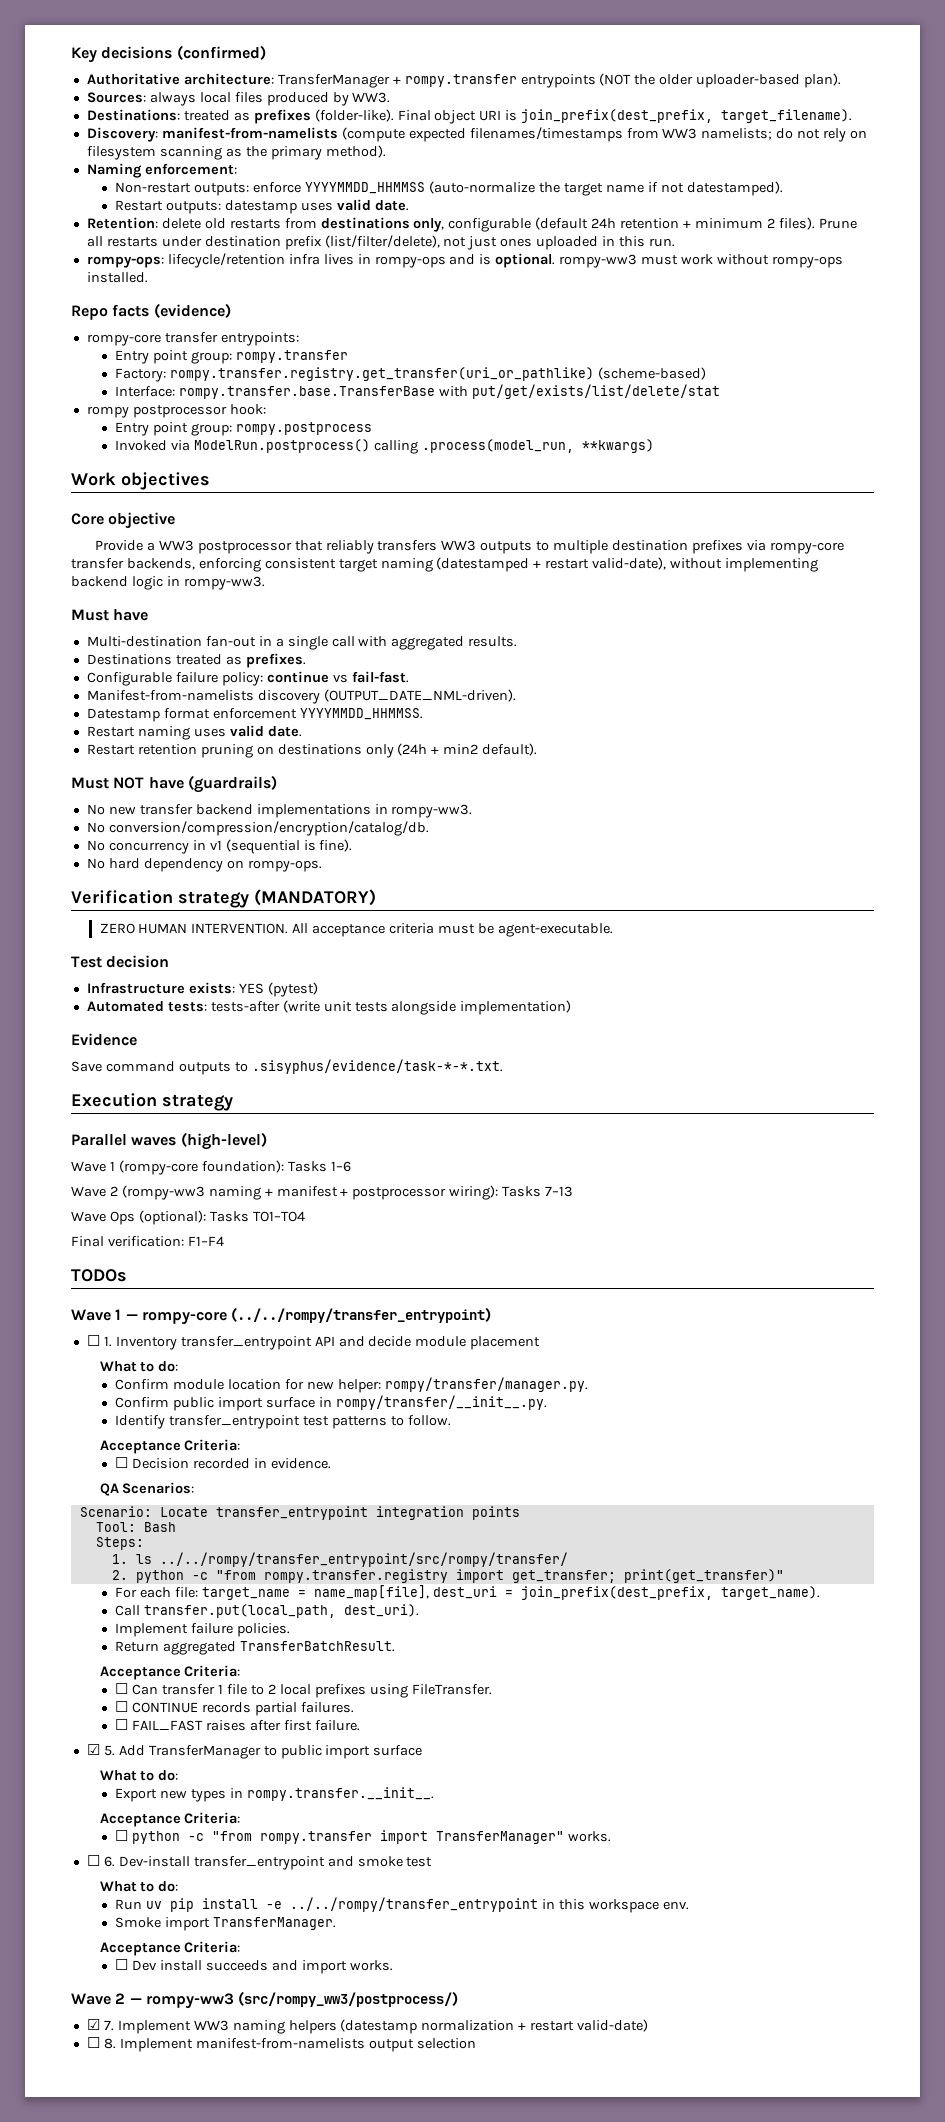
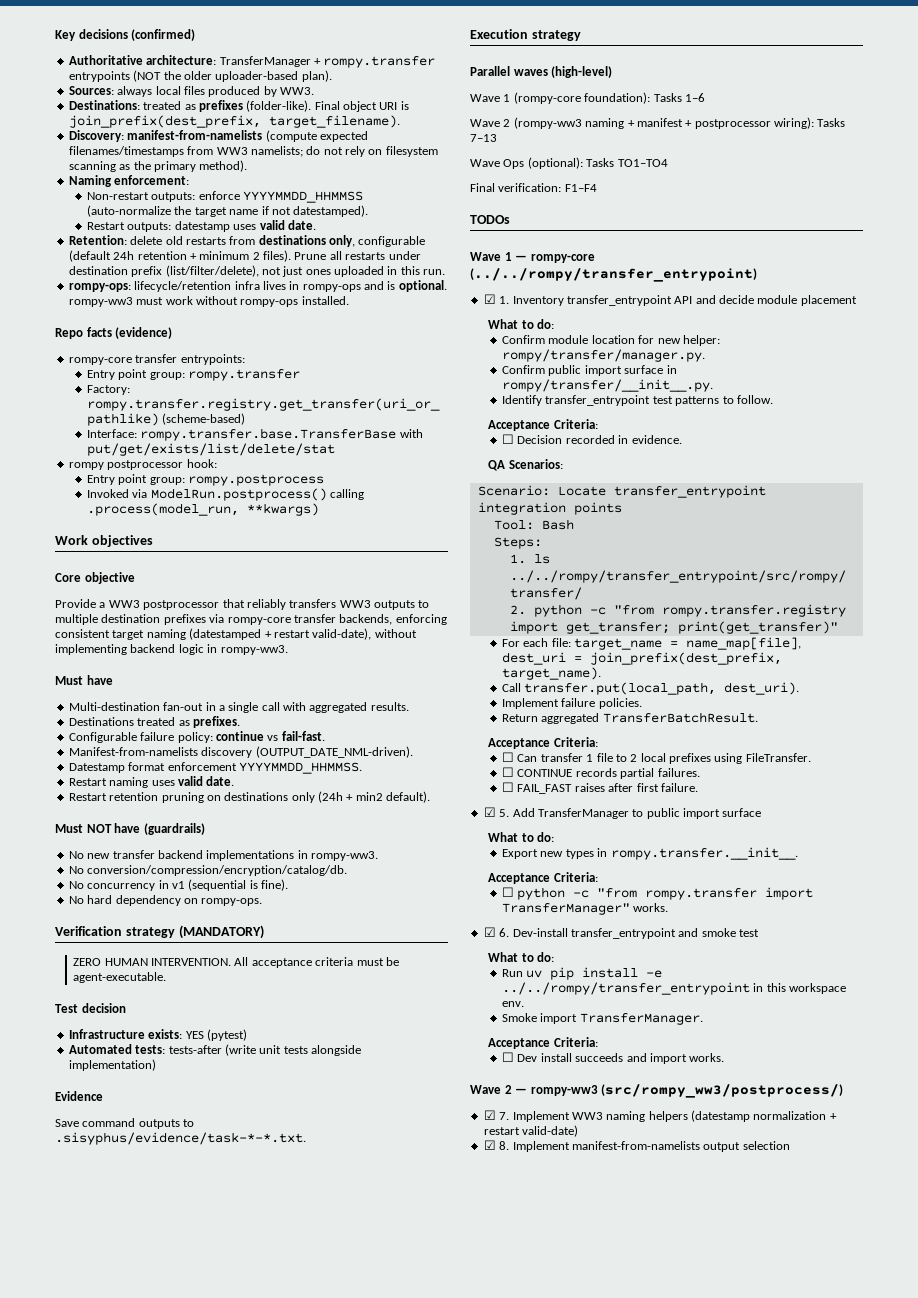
- ☐ 1. Inventory transfer_entrypoint API and decide module placement
+ ☑ 1. Inventory transfer_entrypoint API and decide module placement
- ☐ 6. Dev-install transfer_entrypoint and smoke test
+ ☑ 6. Dev-install transfer_entrypoint and smoke test
- ☐ 8. Implement manifest-from-namelists output selection
+ ☑ 8. Implement manifest-from-namelists output selection

